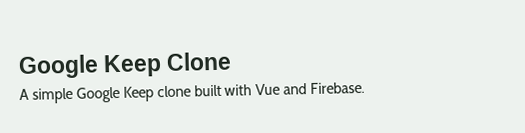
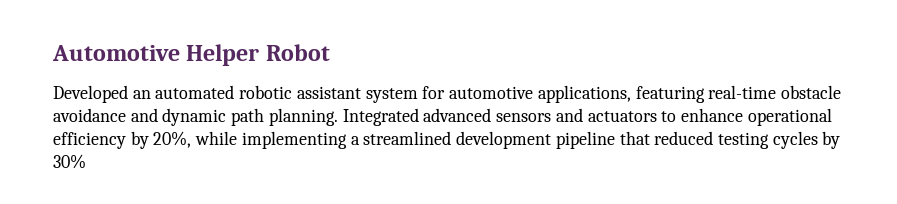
- Google Keep Clone
- A simple Google Keep clone built with Vue and Firebase.
+ Automotive Helper Robot
+ Developed an automated robotic assistant system for automotive applications, featuring real-time obstacle avoidance and dynamic path planning. Integrated advanced sensors and actuators to enhance operational efficiency by 20%, while implementing a streamlined development pipeline that reduced testing cycles by 30%

